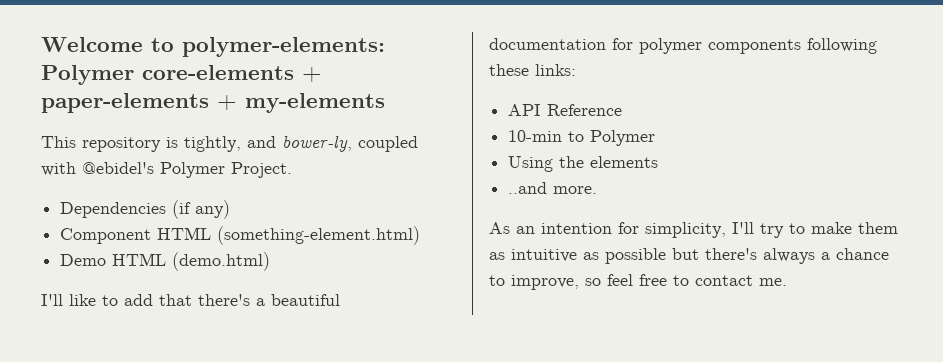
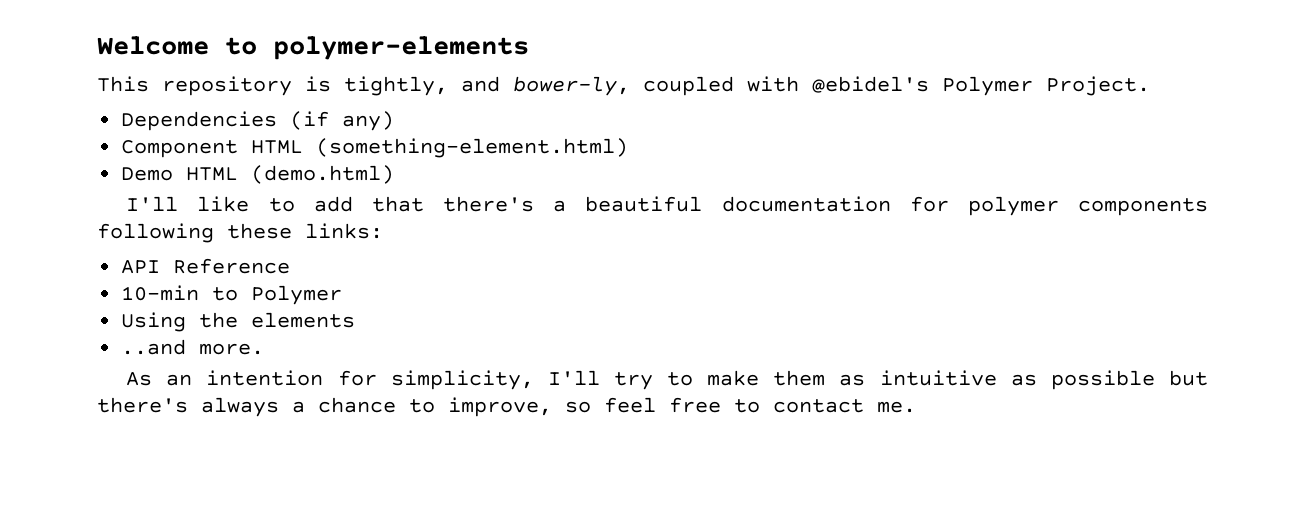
- Welcome to polymer-elements: Polymer core-elements + paper-elements + my-elements
+ Welcome to polymer-elements

